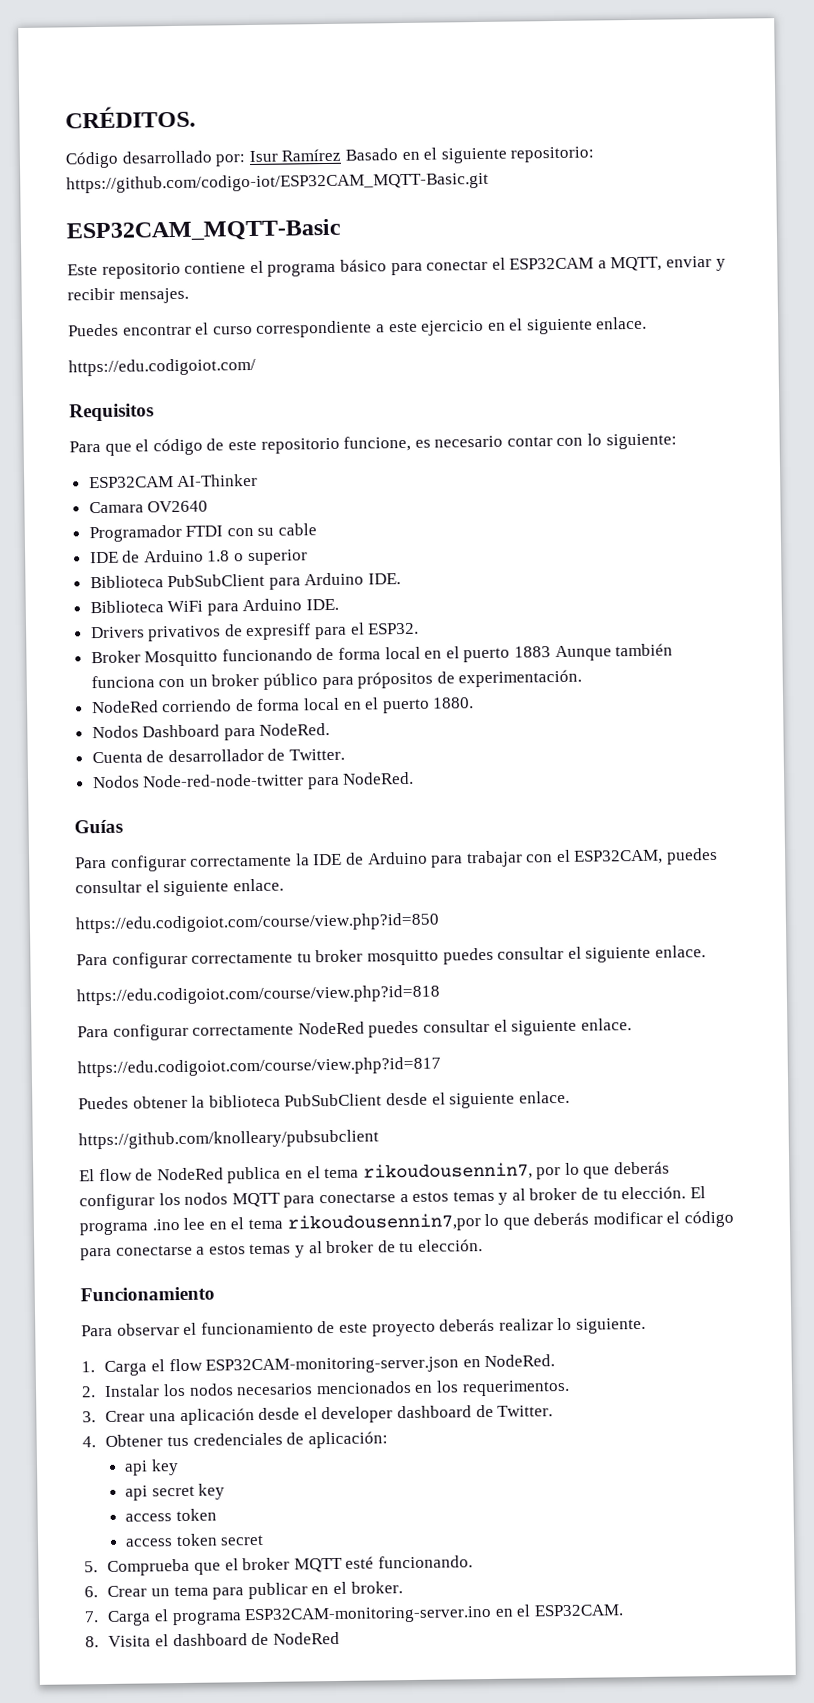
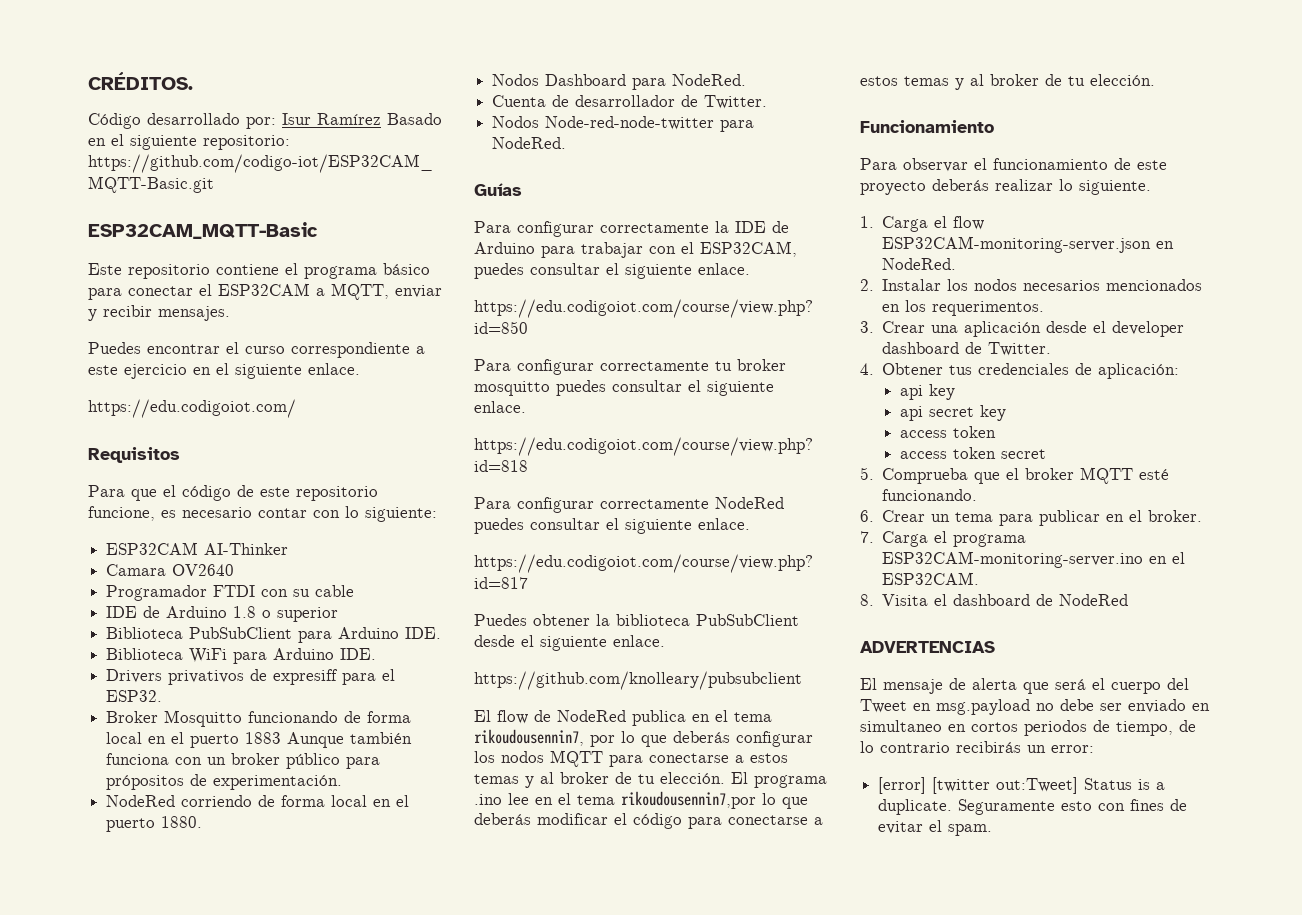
+ ADVERTENCIAS
+ El mensaje de alerta que será el cuerpo del Tweet en msg.payload no debe ser enviado en simultaneo en cortos periodos de tiempo, de lo contrario recibirás un error:
+ [error] [twitter out:Tweet] Status is a duplicate. Seguramente esto con fines de evitar el spam.

